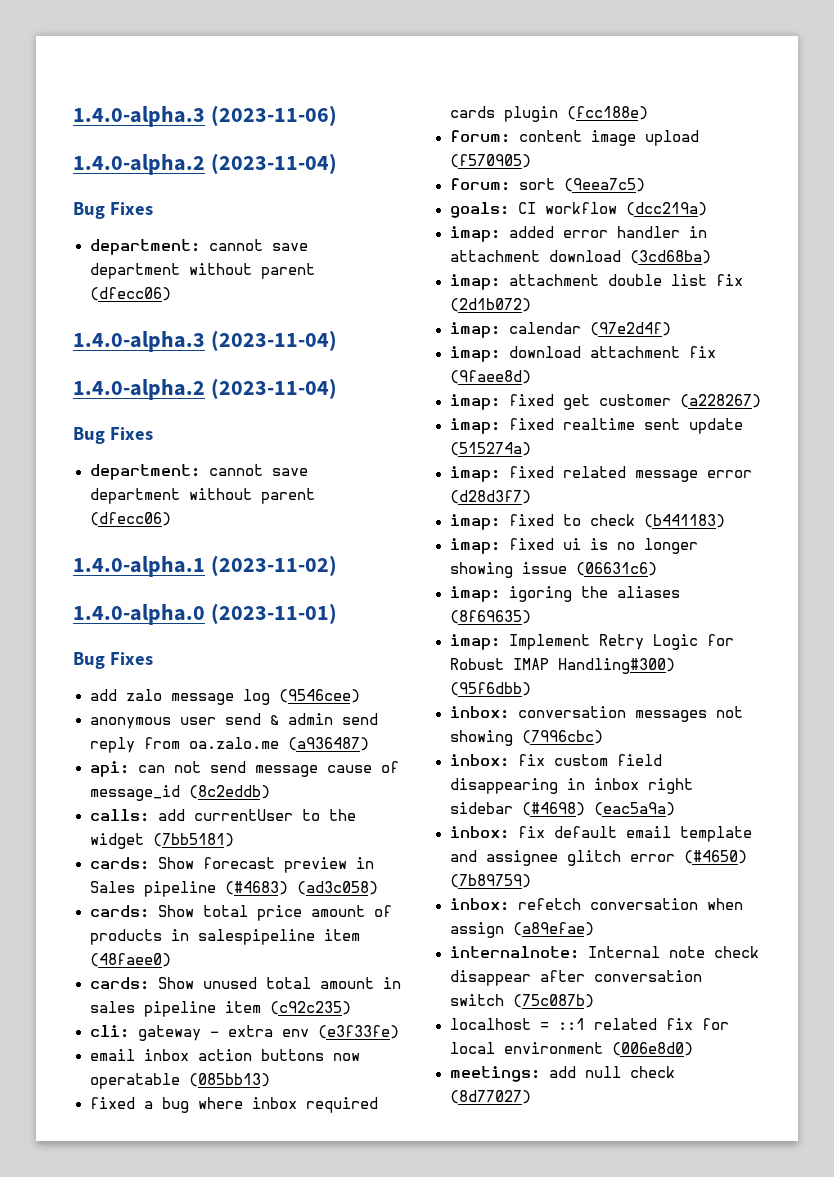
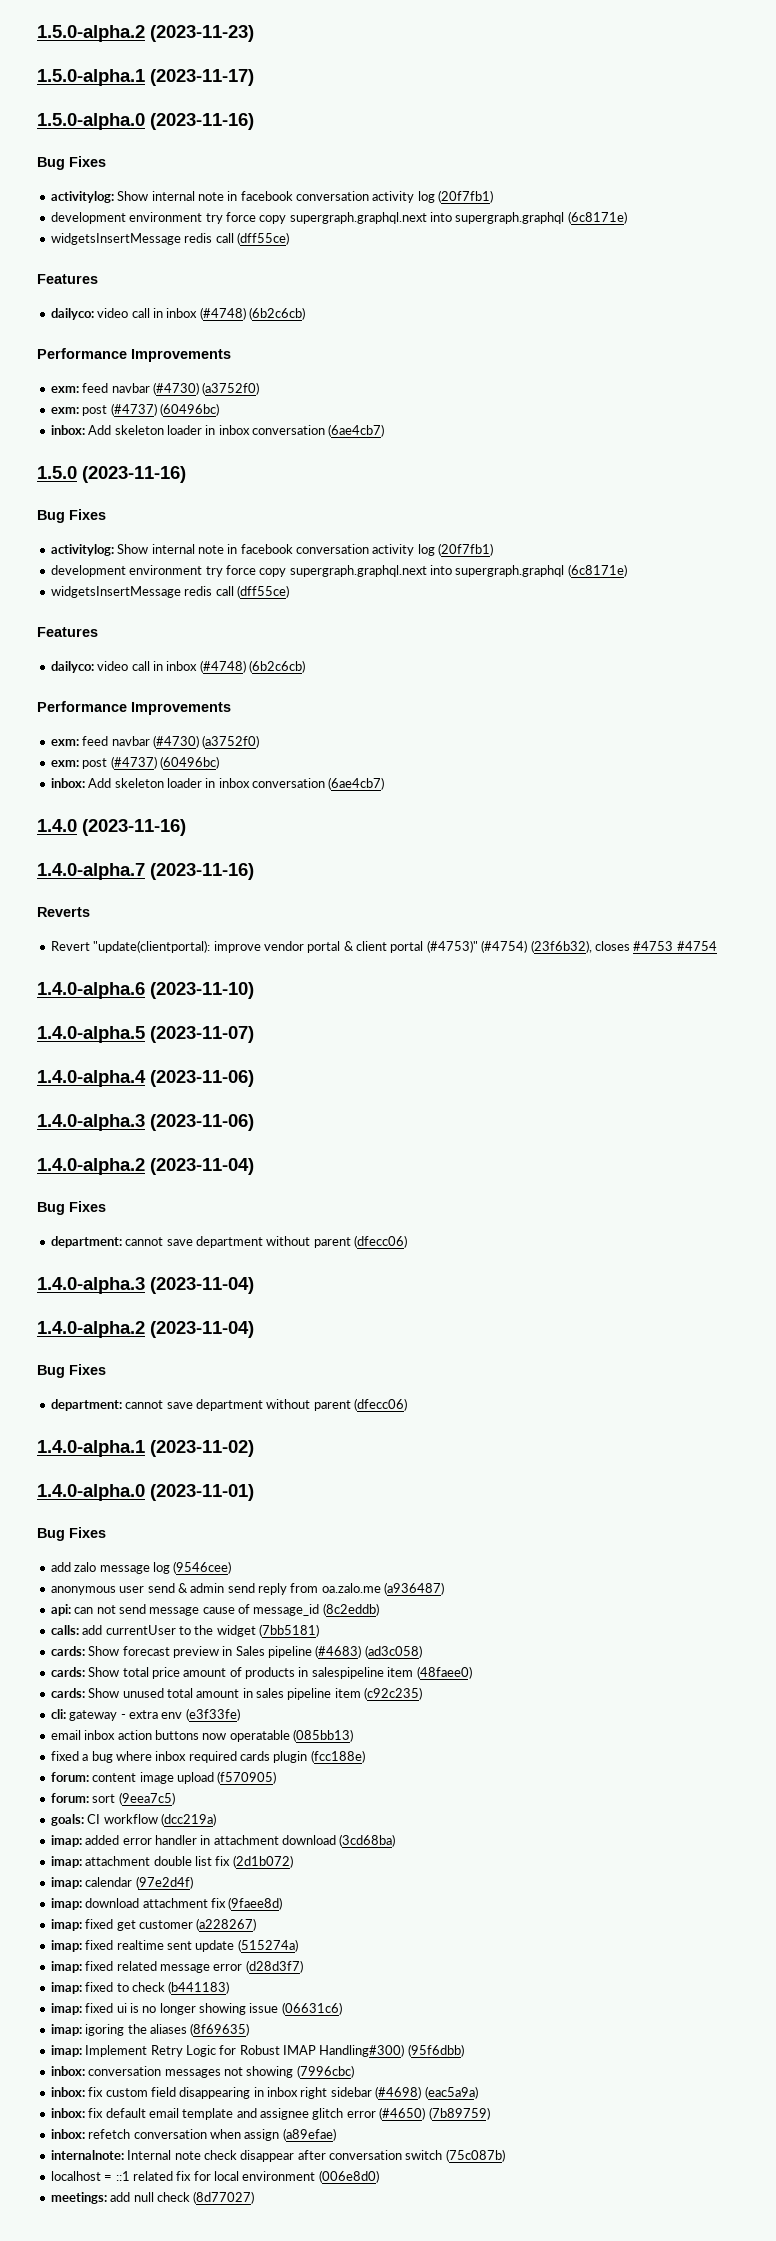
+ 1.5.0-alpha.2 (2023-11-23)
+ 1.5.0-alpha.1 (2023-11-17)
+ 1.5.0-alpha.0 (2023-11-16)
+ Bug Fixes
+ activitylog: Show internal note in facebook conversation activity log (20f7fb1)
+ development environment try force copy supergraph.graphql.next into supergraph.graphql (6c8171e)
+ widgetsInsertMessage redis call (dff55ce)
+ Features
+ dailyco: video call in inbox (#4748) (6b2c6cb)
+ Performance Improvements
+ exm: feed navbar (#4730) (a3752f0)
+ exm: post (#4737) (60496bc)
+ inbox: Add skeleton loader in inbox conversation (6ae4cb7)
+ 1.5.0 (2023-11-16)
+ Bug Fixes
+ activitylog: Show internal note in facebook conversation activity log (20f7fb1)
+ development environment try force copy supergraph.graphql.next into supergraph.graphql (6c8171e)
+ widgetsInsertMessage redis call (dff55ce)
+ Features
+ dailyco: video call in inbox (#4748) (6b2c6cb)
+ Performance Improvements
+ exm: feed navbar (#4730) (a3752f0)
+ exm: post (#4737) (60496bc)
+ inbox: Add skeleton loader in inbox conversation (6ae4cb7)
+ 1.4.0 (2023-11-16)
+ 1.4.0-alpha.7 (2023-11-16)
+ Reverts
+ Revert "update(clientportal): improve vendor portal & client portal (#4753)" (#4754) (23f6b32), closes #4753 #4754
+ 1.4.0-alpha.6 (2023-11-10)
+ 1.4.0-alpha.5 (2023-11-07)
+ 1.4.0-alpha.4 (2023-11-06)

